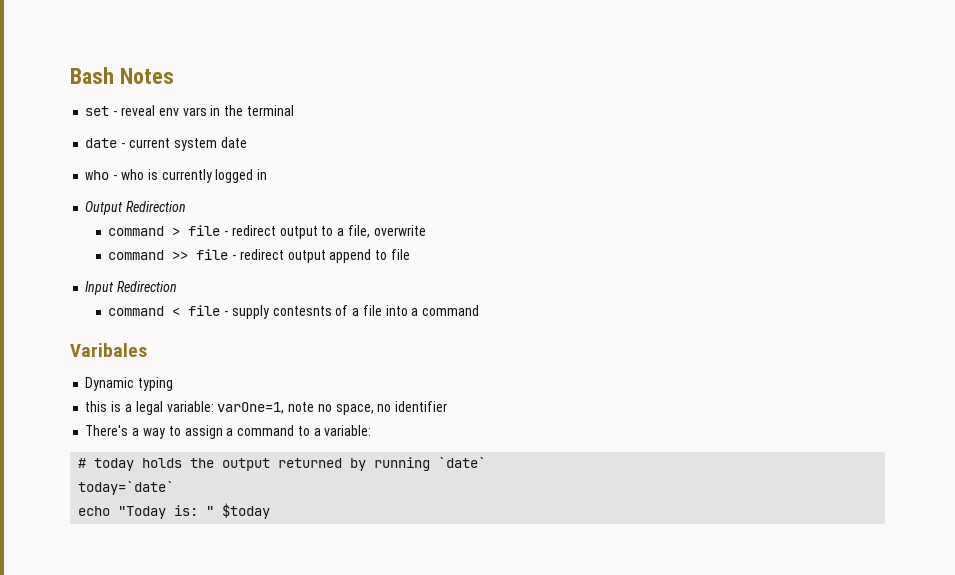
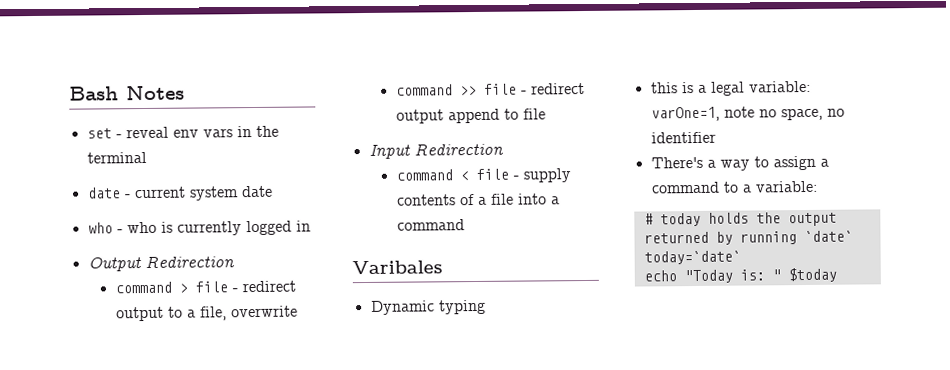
- command < file - supply contesnts of a file into a command
+ command < file - supply contents of a file into a command

